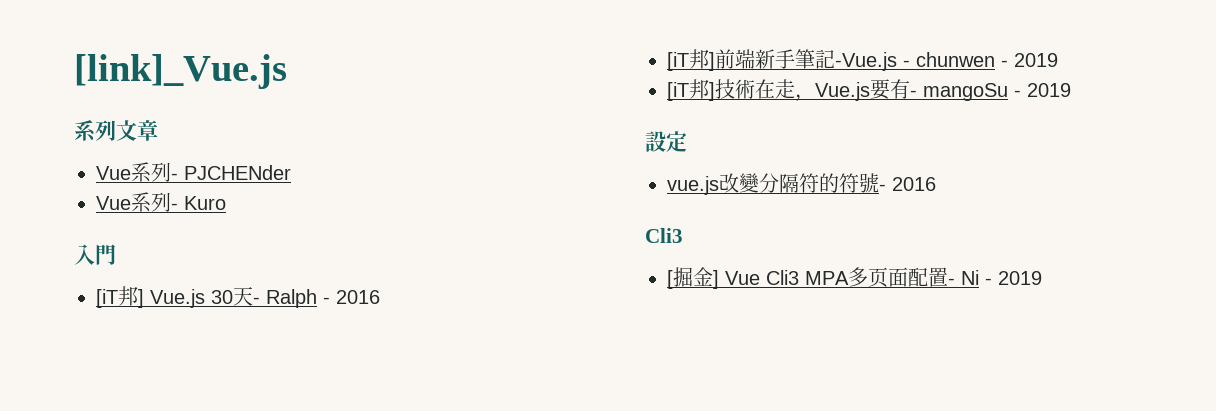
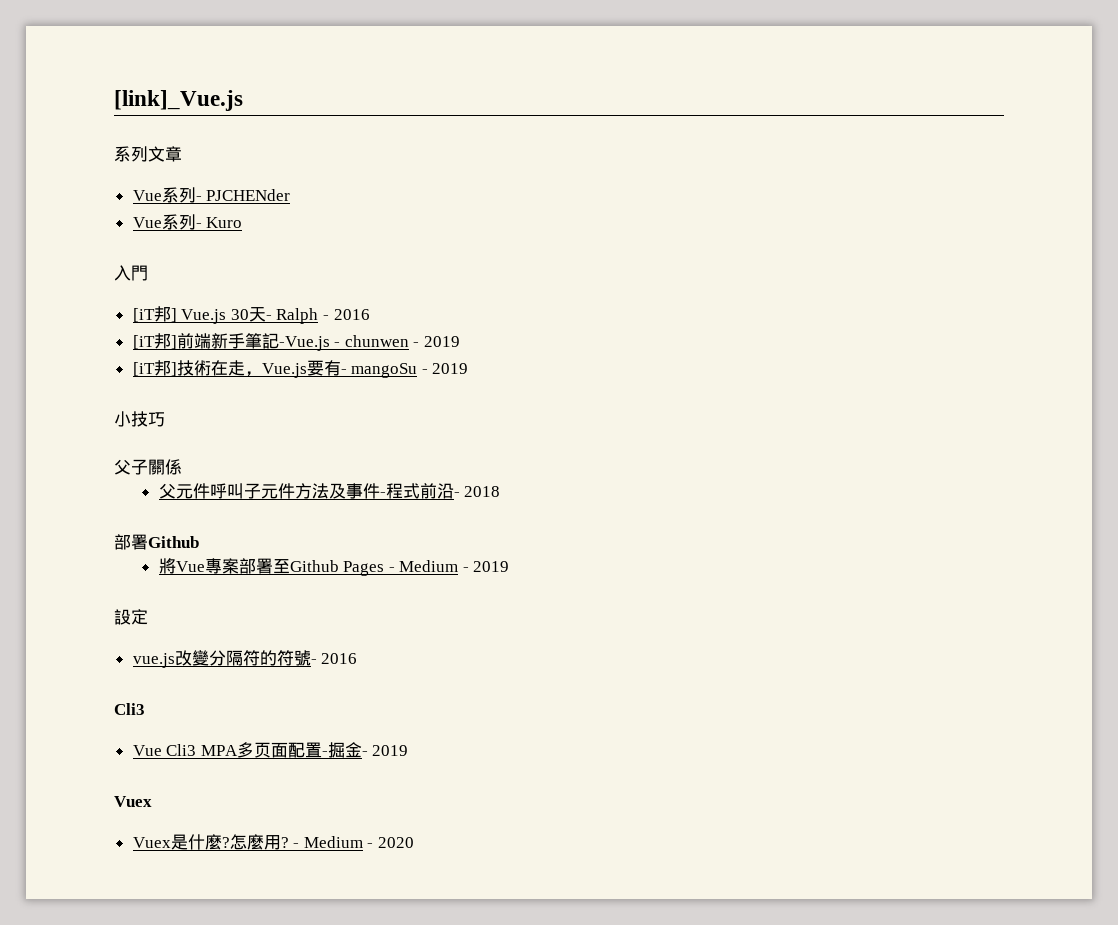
+ 小技巧
+ 父子關係
+ 父元件呼叫子元件方法及事件-程式前沿- 2018
+ 部署Github
+ 將Vue專案部署至Github Pages - Medium - 2019
- [掘金] Vue Cli3 MPA多页面配置- Ni - 2019
+ Vue Cli3 MPA多页面配置-掘金- 2019
+ Vuex
+ Vuex是什麼?怎麼用? - Medium - 2020

